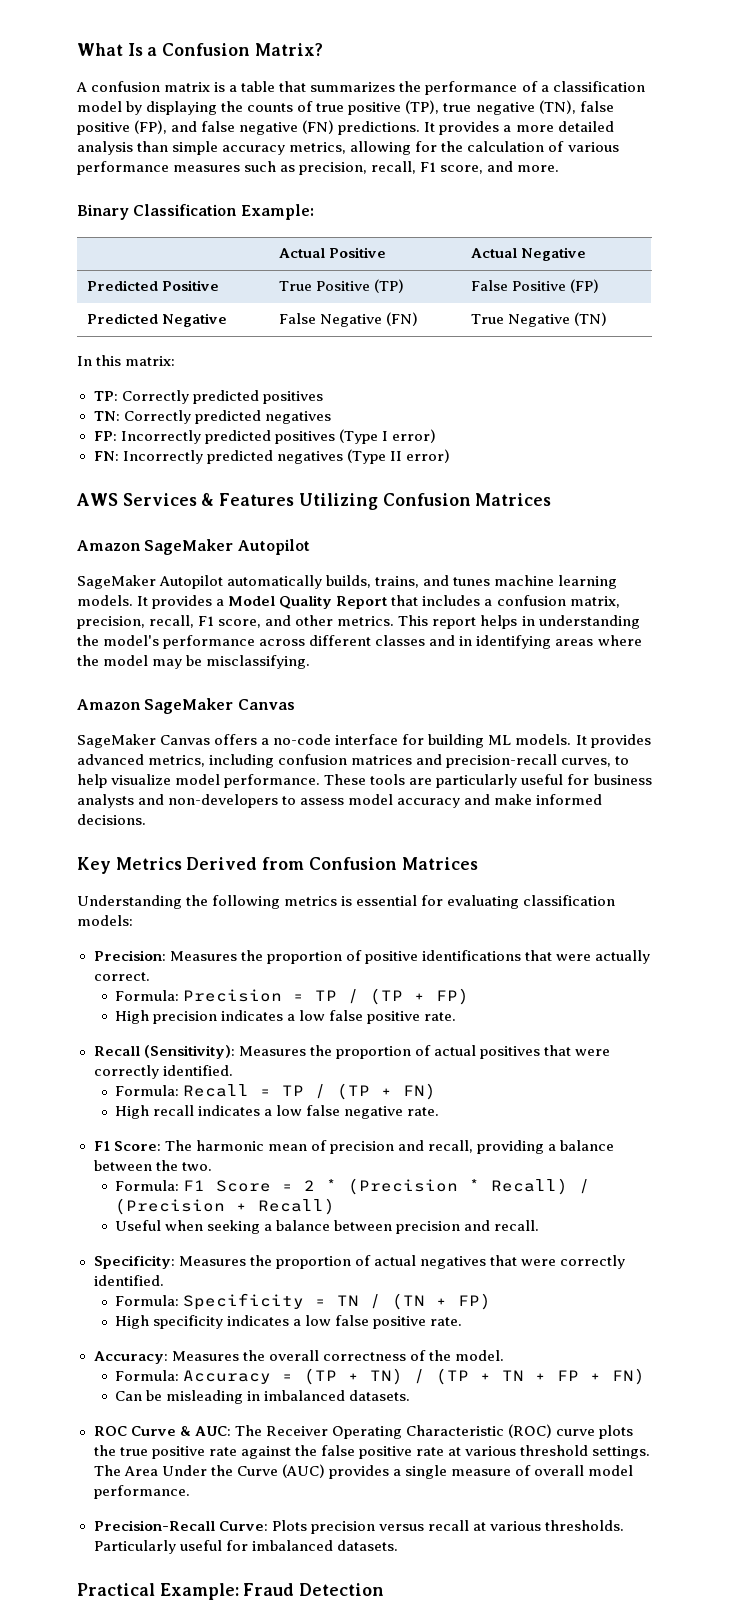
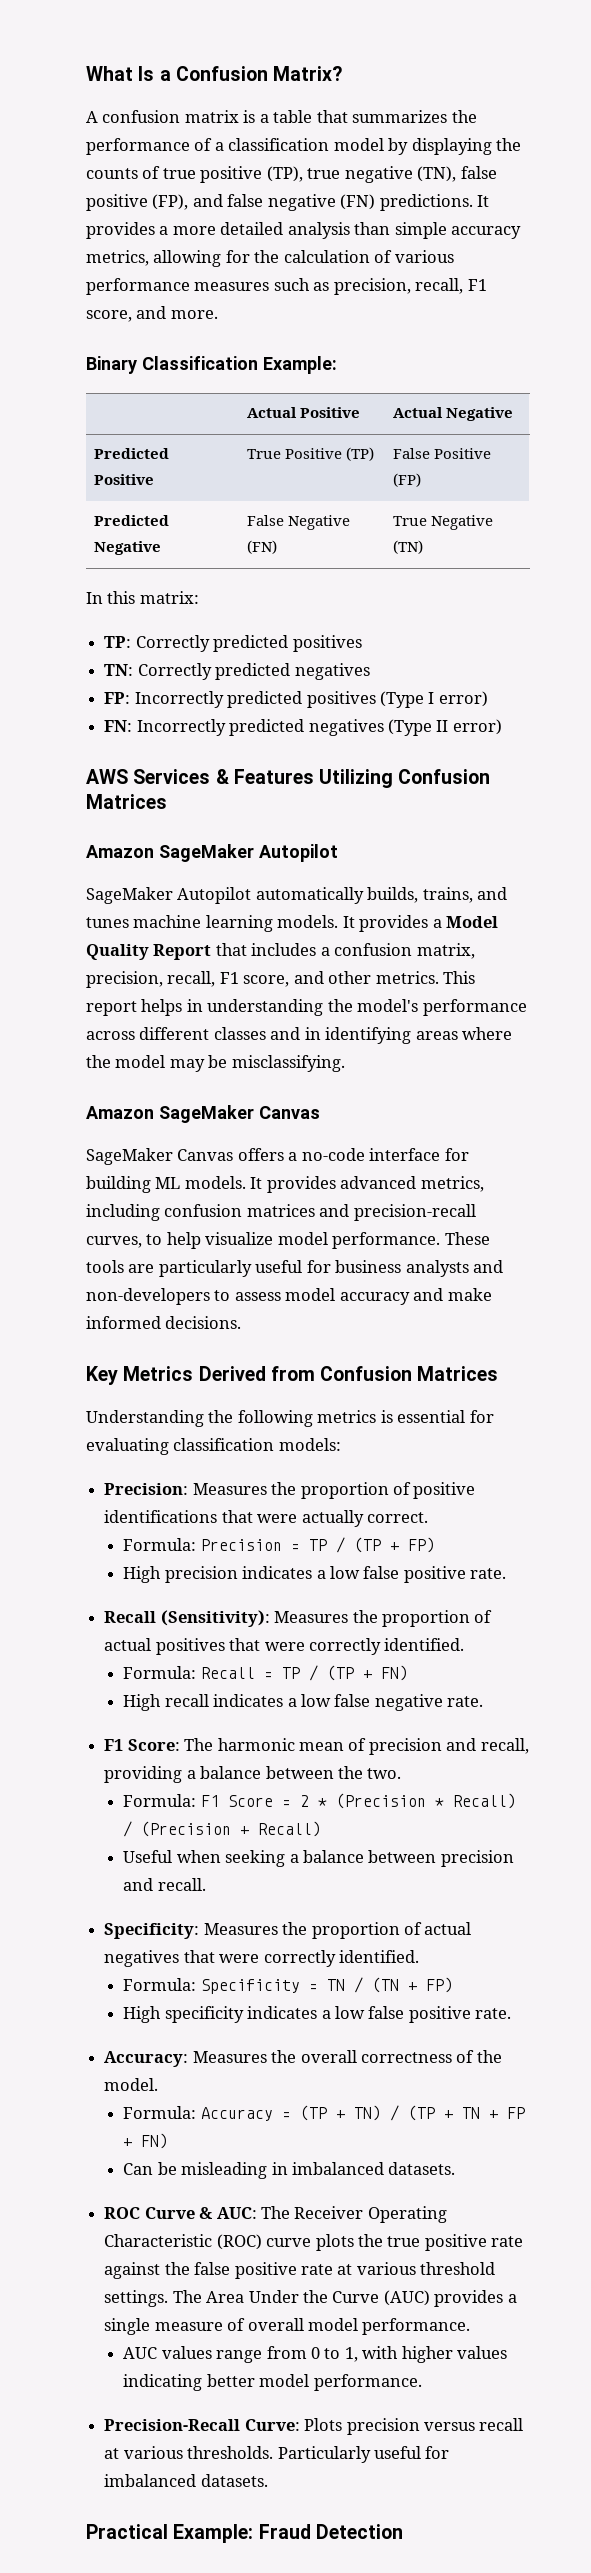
+ AUC values range from 0 to 1, with higher values indicating better model performance.

